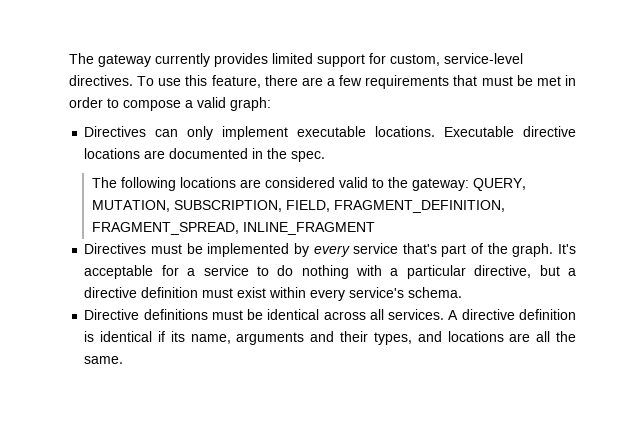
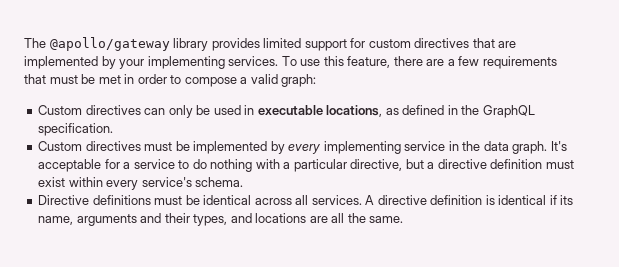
- The gateway currently provides limited support for custom, service-level directives.
+ The @apollo/gateway library provides limited support for custom directives that are implemented by your implementing services.
- Directives can only implement executable locations. Executable directive locations are documented in the spec.
- The following locations are considered valid to the gateway: QUERY, MUTATION, SUBSCRIPTION, FIELD, FRAGMENT_DEFINITION, FRAGMENT_SPREAD, INLINE_FRAGMENT
- Directives must be implemented by every service that's part of the graph.
+ Custom directives can only be used in executable locations, as defined in the GraphQL specification.
+ Custom directives must be implemented by every implementing service in the data graph.

